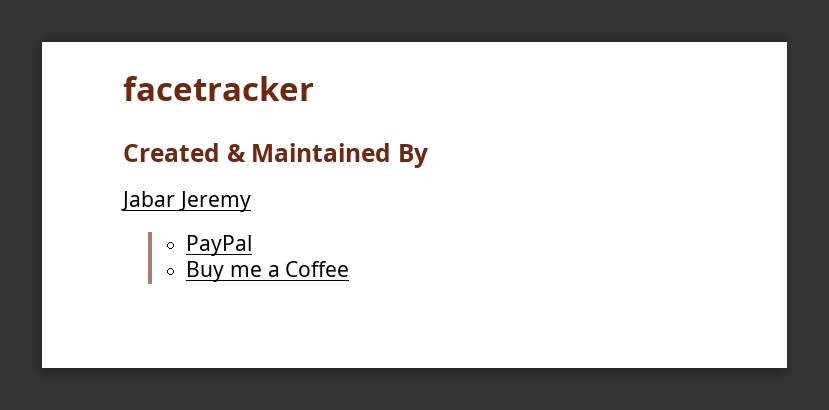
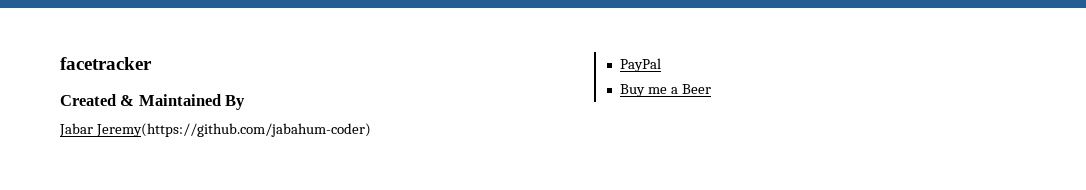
- Jabar Jeremy
+ Jabar Jeremy(https://github.com/jabahum-coder)
- Buy me a Coffee
+ Buy me a Beer

